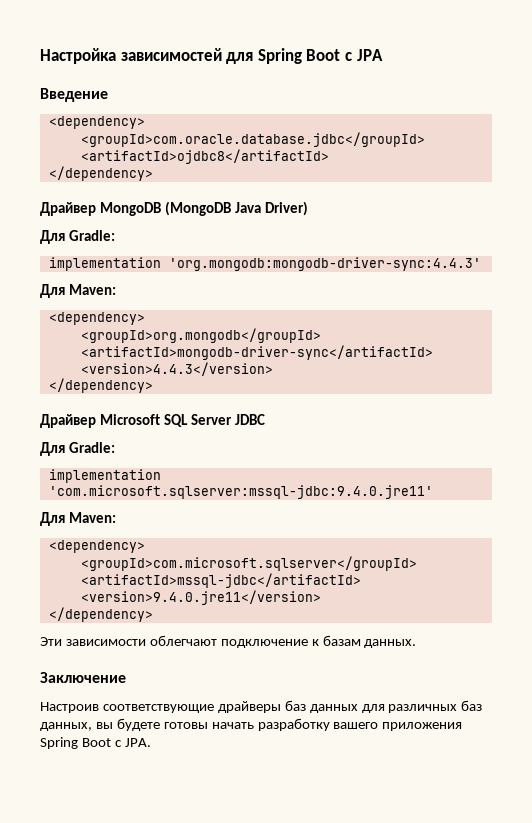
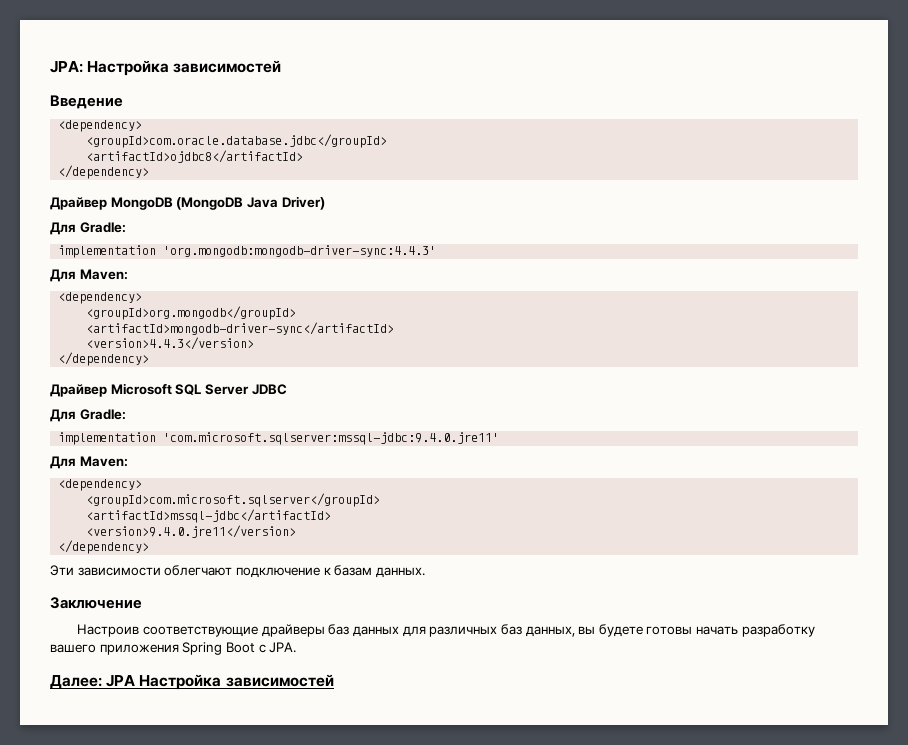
- Настройка зависимостей для Spring Boot с JPA
+ JPA: Настройка зависимостей
+ Далее: JPA Настройка зависимостей

